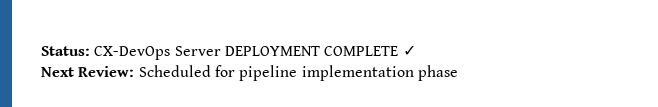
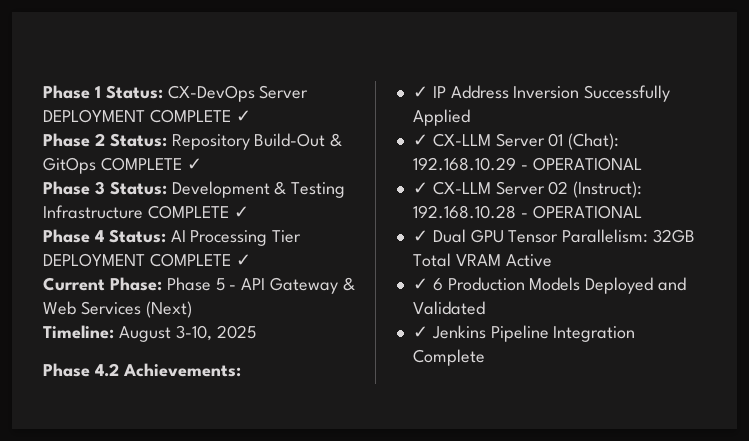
- Status: CX-DevOps Server DEPLOYMENT COMPLETE ✓
+ Phase 1 Status: CX-DevOps Server DEPLOYMENT COMPLETE ✓
- Next Review: Scheduled for pipeline implementation phase
+ Phase 2 Status: Repository Build-Out & GitOps COMPLETE ✓
+ Phase 3 Status: Development & Testing Infrastructure COMPLETE ✓
+ Phase 4 Status: AI Processing Tier DEPLOYMENT COMPLETE ✓
+ Current Phase: Phase 5 - API Gateway & Web Services (Next)
+ Timeline: August 3-10, 2025
+ Phase 4.2 Achievements:
+ ✓ IP Address Inversion Successfully Applied
+ ✓ CX-LLM Server 01 (Chat): 192.168.10.29 - OPERATIONAL
+ ✓ CX-LLM Server 02 (Instruct): 192.168.10.28 - OPERATIONAL
+ ✓ Dual GPU Tensor Parallelism: 32GB Total VRAM Active
+ ✓ 6 Production Models Deployed and Validated
+ ✓ Jenkins Pipeline Integration Complete

